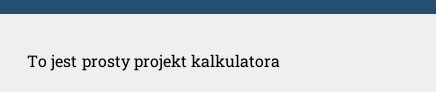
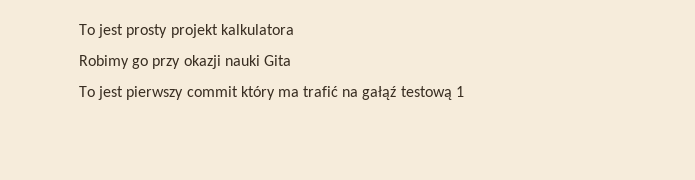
+ Robimy go przy okazji nauki Gita
+ To jest pierwszy commit który ma trafić na gałąź testową 1

